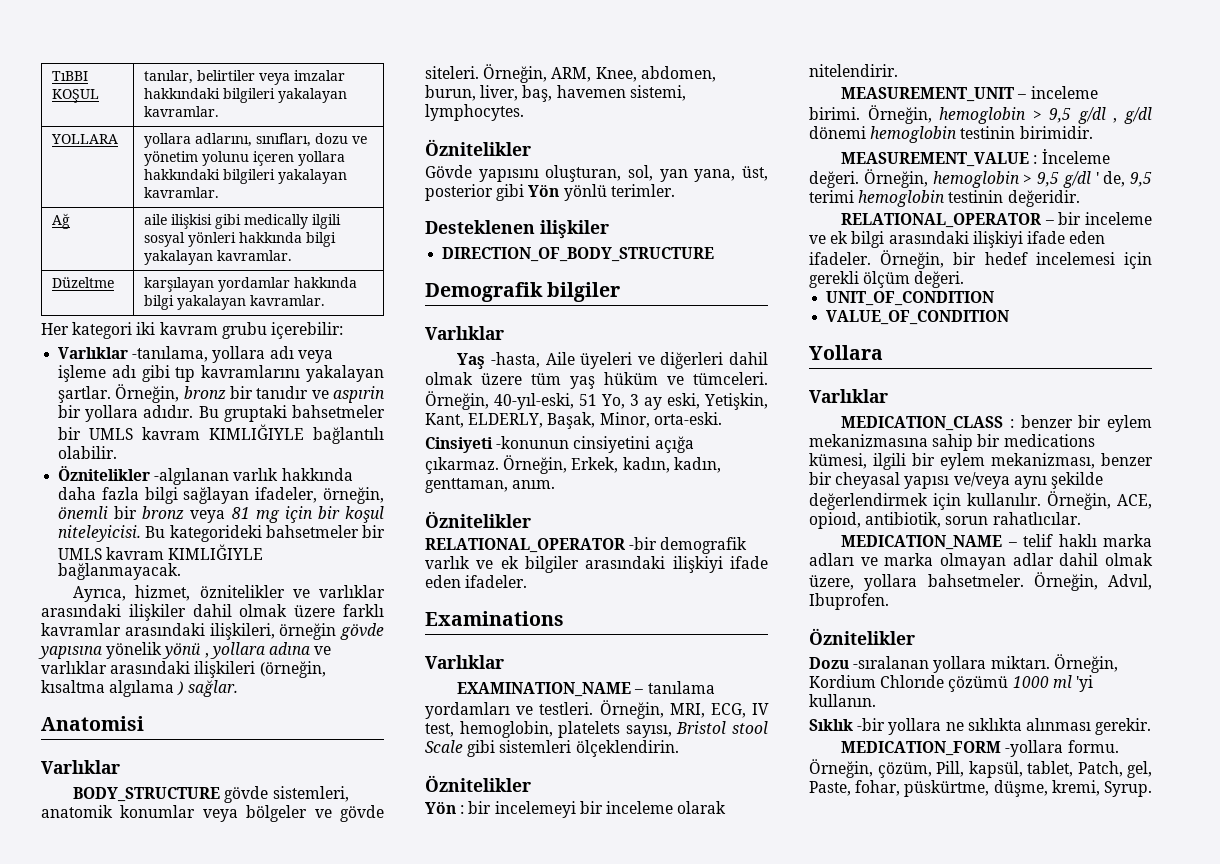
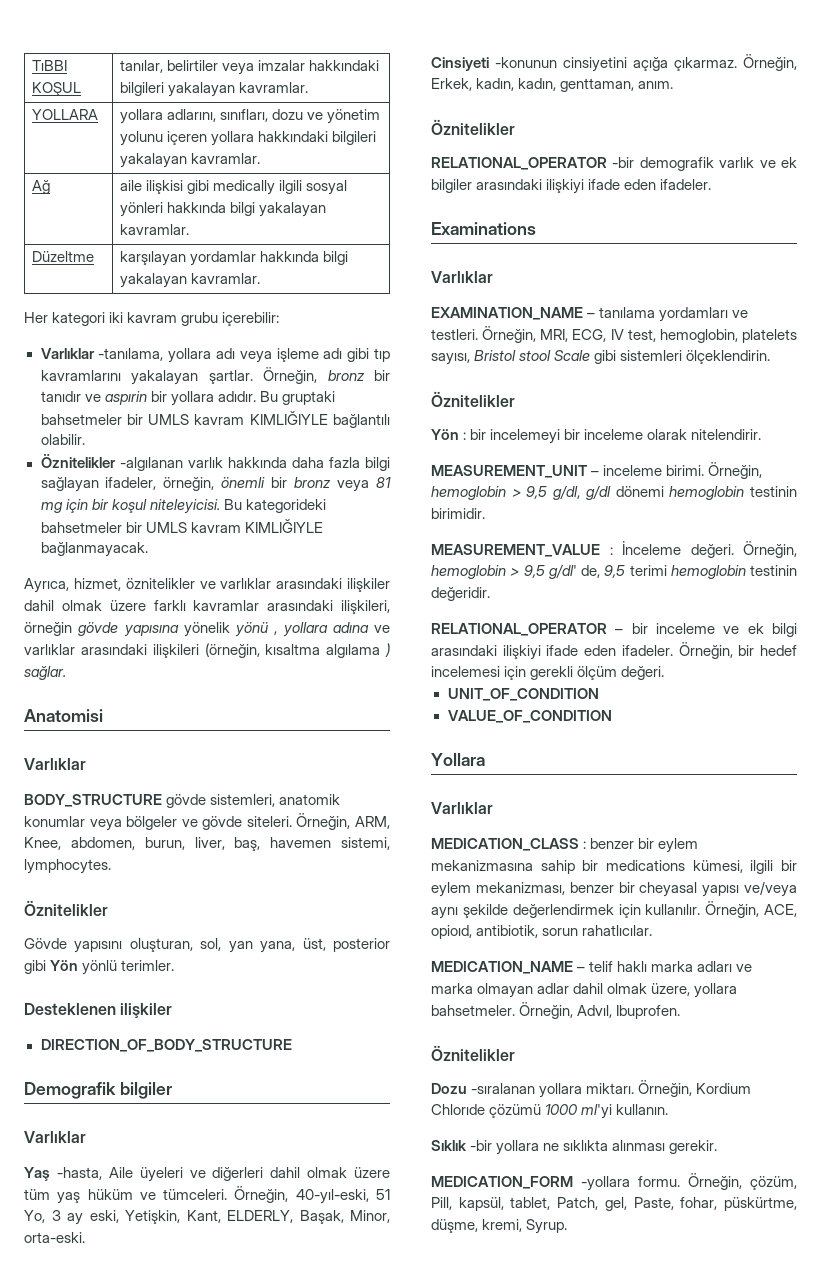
- Örneğin, hemoglobin > 9,5 g/dl , g/dl dönemi hemoglobin testinin birimidir.
+ Örneğin, hemoglobin > 9,5 g/dl, g/dl dönemi hemoglobin testinin birimidir.
- Örneğin, hemoglobin > 9,5 g/dl ' de, 9,5 terimi hemoglobin testinin değeridir.
+ Örneğin, hemoglobin > 9,5 g/dl' de, 9,5 terimi hemoglobin testinin değeridir.
- Örneğin, Kordium Chlorıde çözümü 1000 ml 'yi kullanın.
+ Örneğin, Kordium Chlorıde çözümü 1000 ml'yi kullanın.

